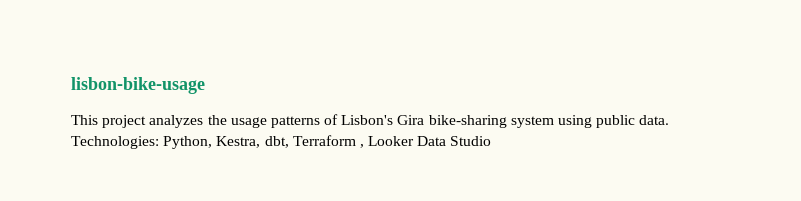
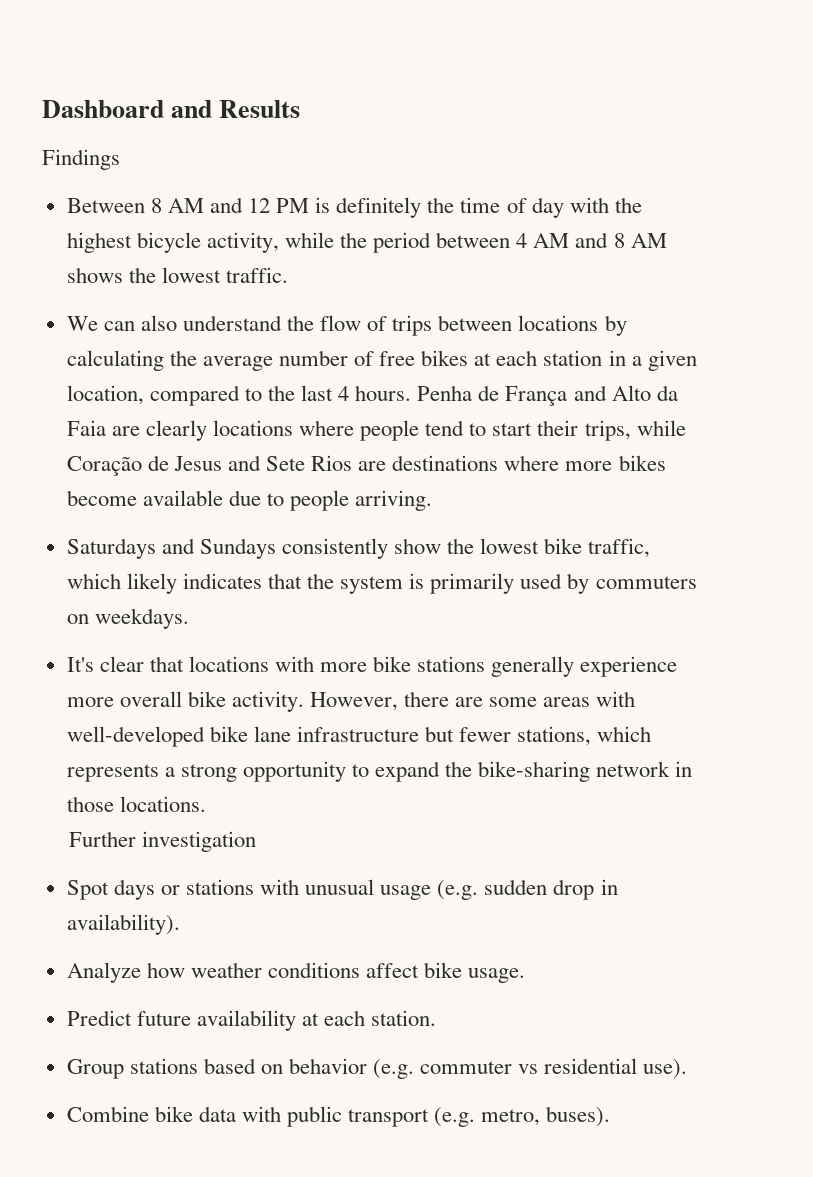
- lisbon-bike-usage
- This project analyzes the usage patterns of Lisbon's Gira bike-sharing system using public data. Technologies: Python, Kestra, dbt, Terraform , Looker Data Studio
+ Dashboard and Results
+ Findings
+ Between 8 AM and 12 PM is definitely the time of day with the highest bicycle activity, while the period between 4 AM and 8 AM shows the lowest traffic.
+ We can also understand the flow of trips between locations by calculating the average number of free bikes at each station in a given location, compared to the last 4 hours. Penha de França and Alto da Faia are clearly locations where people tend to start their trips, while Coração de Jesus and Sete Rios are destinations where more bikes become available due to people arriving.
+ Saturdays and Sundays consistently show the lowest bike traffic, which likely indicates that the system is primarily used by commuters on weekdays.
+ It's clear that locations with more bike stations generally experience more overall bike activity. However, there are some areas with well-developed bike lane infrastructure but fewer stations, which represents a strong opportunity to expand the bike-sharing network in those locations.
+ Further investigation
+ Spot days or stations with unusual usage (e.g. sudden drop in availability).
+ Analyze how weather conditions affect bike usage.
+ Predict future availability at each station.
+ Group stations based on behavior (e.g. commuter vs residential use).
+ Combine bike data with public transport (e.g. metro, buses).

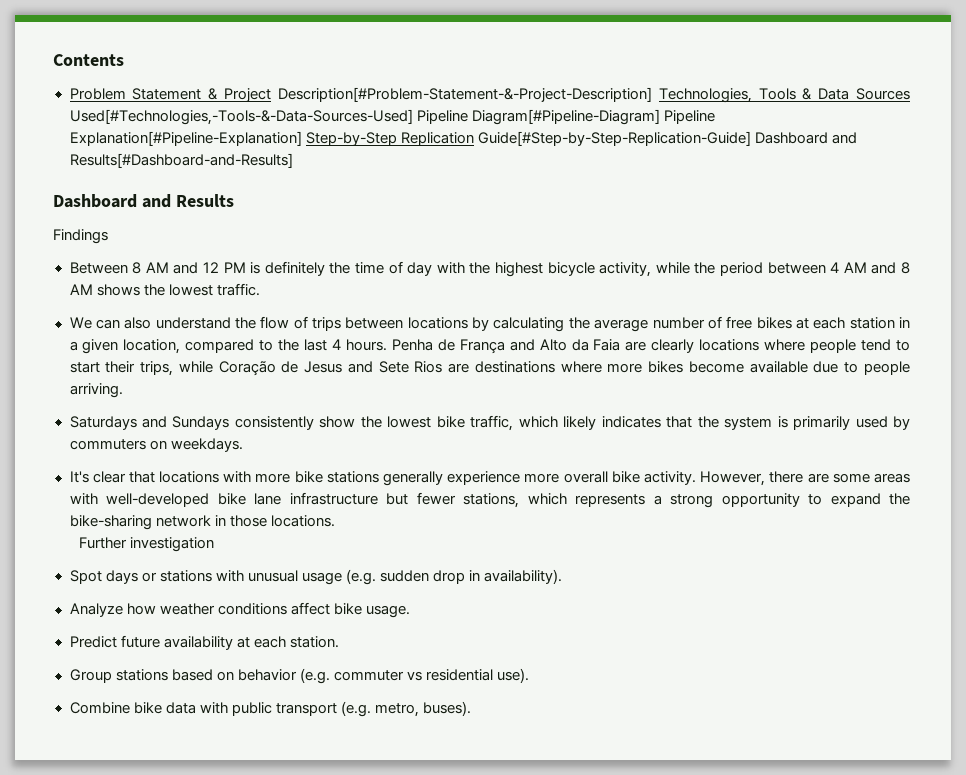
+ Contents
+ Problem Statement & Project Description[#Problem-Statement-&-Project-Description] Technologies, Tools & Data Sources Used[#Technologies,-Tools-&-Data-Sources-Used] Pipeline Diagram[#Pipeline-Diagram] Pipeline Explanation[#Pipeline-Explanation] Step-by-Step Replication Guide[#Step-by-Step-Replication-Guide] Dashboard and Results[#Dashboard-and-Results]

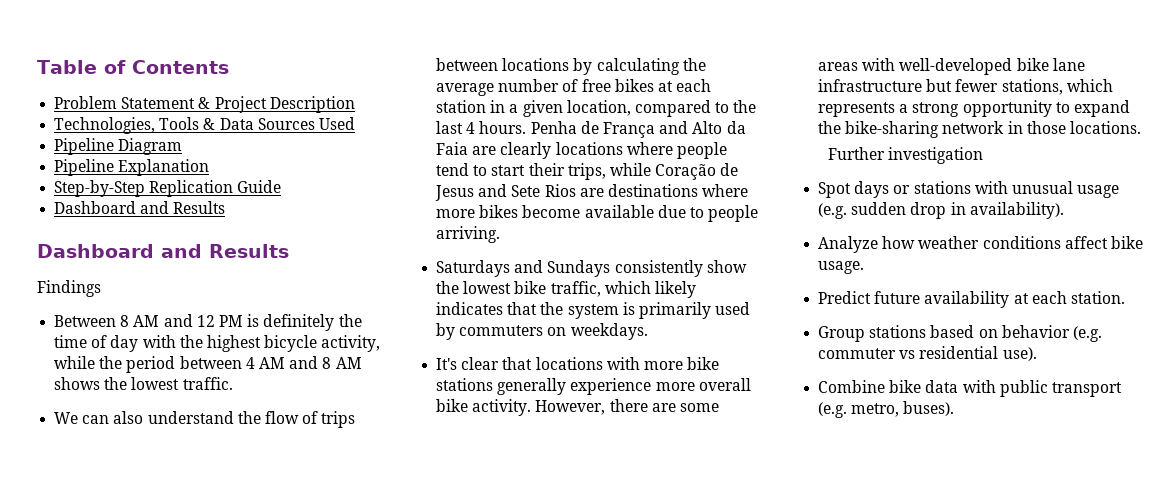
- Contents
+ Table of Contents
- Problem Statement & Project Description[#Problem-Statement-&-Project-Description] Technologies, Tools & Data Sources Used[#Technologies,-Tools-&-Data-Sources-Used] Pipeline Diagram[#Pipeline-Diagram] Pipeline Explanation[#Pipeline-Explanation] Step-by-Step Replication Guide[#Step-by-Step-Replication-Guide] Dashboard and Results[#Dashboard-and-Results]
+ Problem Statement & Project Description
+ Technologies, Tools & Data Sources Used
+ Pipeline Diagram
+ Pipeline Explanation
+ Step-by-Step Replication Guide
+ Dashboard and Results

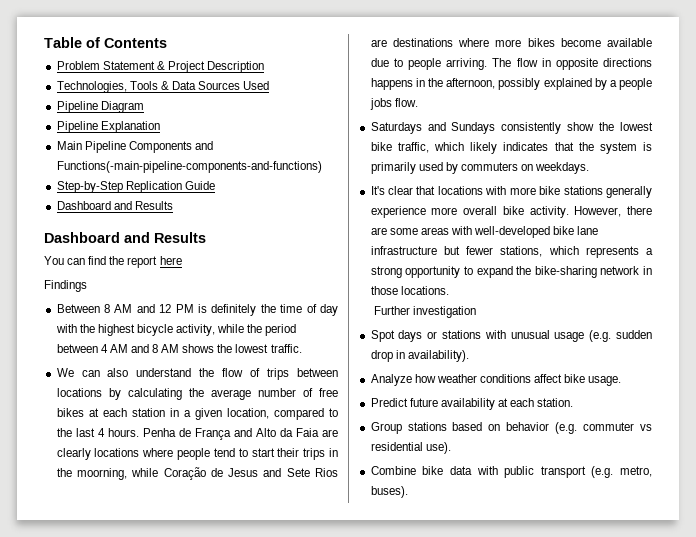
+ Main Pipeline Components and Functions(-main-pipeline-components-and-functions)
+ You can find the report here
- Penha de França and Alto da Faia are clearly locations where people tend to start their trips, while Coração de Jesus and Sete Rios are destinations where more bikes become available due to people arriving.
+ Penha de França and Alto da Faia are clearly locations where people tend to start their trips in the moorning, while Coração de Jesus and Sete Rios are destinations where more bikes become available due to people arriving. The flow in opposite directions happens in the afternoon, possibly explained by a people jobs flow.

